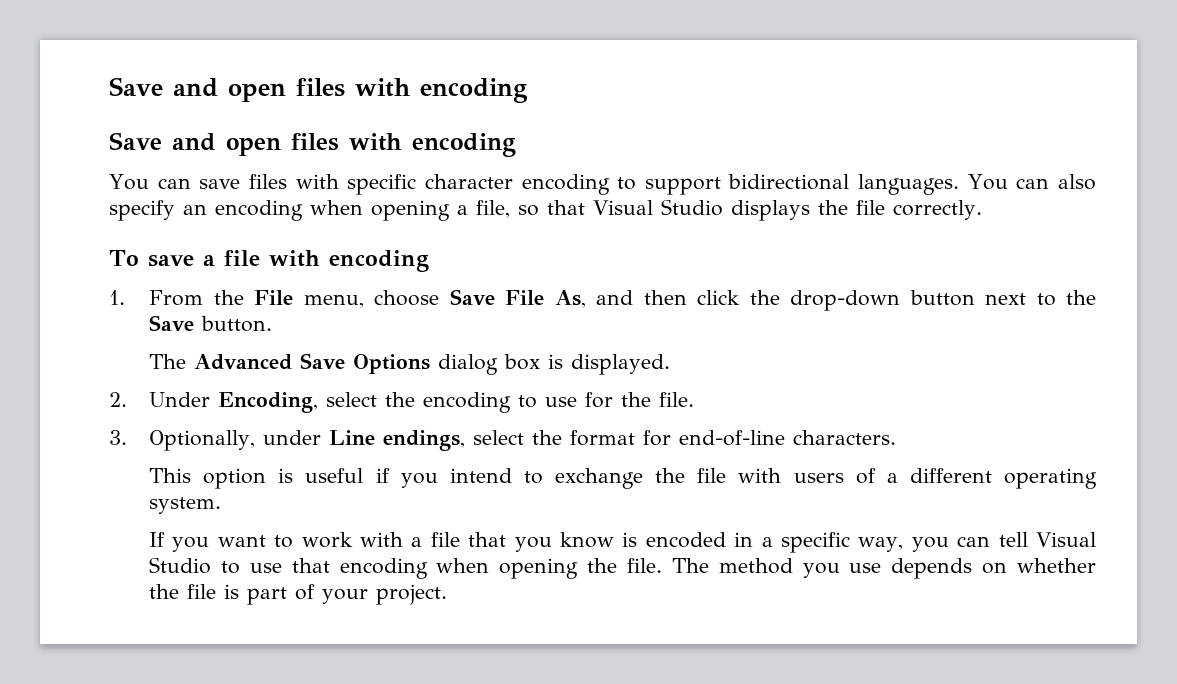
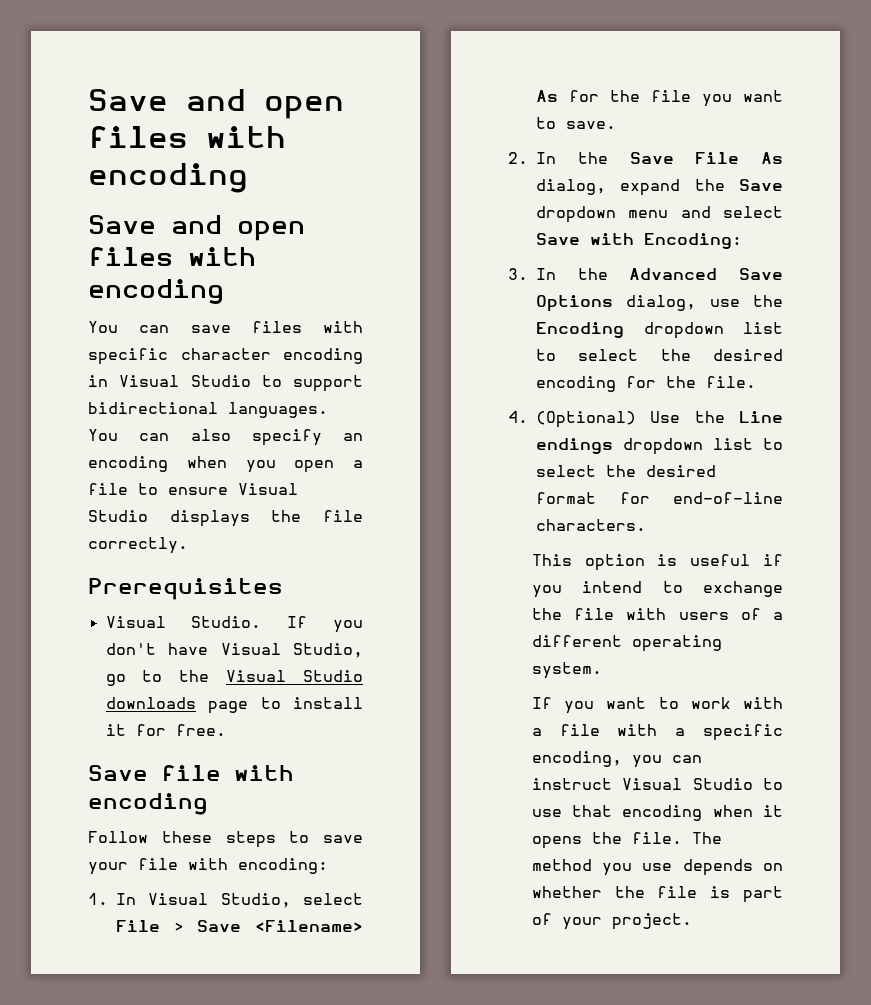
- You can save files with specific character encoding to support bidirectional languages.
+ You can save files with specific character encoding in Visual Studio to support bidirectional languages.
- You can also specify an encoding when opening a file, so that Visual Studio displays the file correctly.
+ You can also specify an encoding when you open a file to ensure Visual Studio displays the file correctly.
- To save a file with encoding
- 1. From the File menu, choose Save File As, and then click the drop-down button next to the Save button.
- The Advanced Save Options dialog box is displayed.
- 2. Under Encoding, select the encoding to use for the file.
- 3. Optionally, under Line endings, select the format for end-of-line characters.
+ Prerequisites
+ Visual Studio. If you don't have Visual Studio, go to the Visual Studio downloads page to install it for free.
+ Save file with encoding
+ Follow these steps to save your file with encoding:
+ 1. In Visual Studio, select File > Save <Filename> As for the file you want to save.
+ 2. In the Save File As dialog, expand the Save dropdown menu and select Save with Encoding:
+ 3. In the Advanced Save Options dialog, use the Encoding dropdown list to select the desired encoding for the file.
+ 4. (Optional) Use the Line endings dropdown list to select the desired format for end-of-line characters.
- If you want to work with a file that you know is encoded in a specific way, you can tell Visual Studio to use that encoding when opening the file.
+ If you want to work with a file with a specific encoding, you can instruct Visual Studio to use that encoding when it opens the file.

